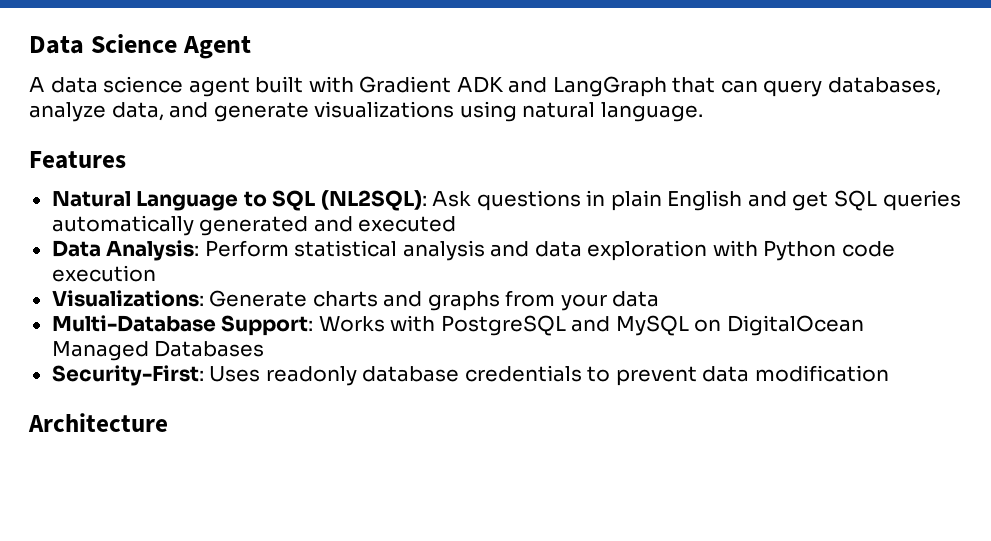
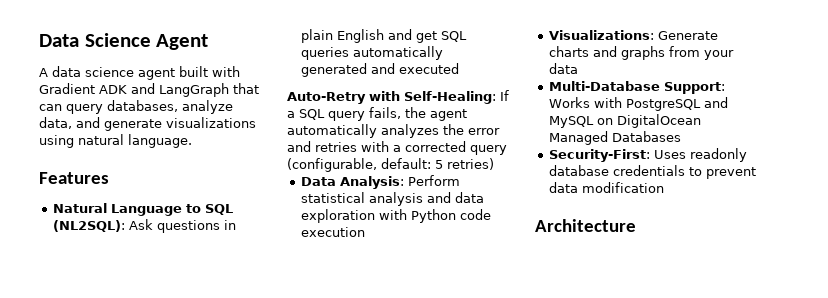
+ Auto-Retry with Self-Healing: If a SQL query fails, the agent automatically analyzes the error and retries with a corrected query (configurable, default: 5 retries)

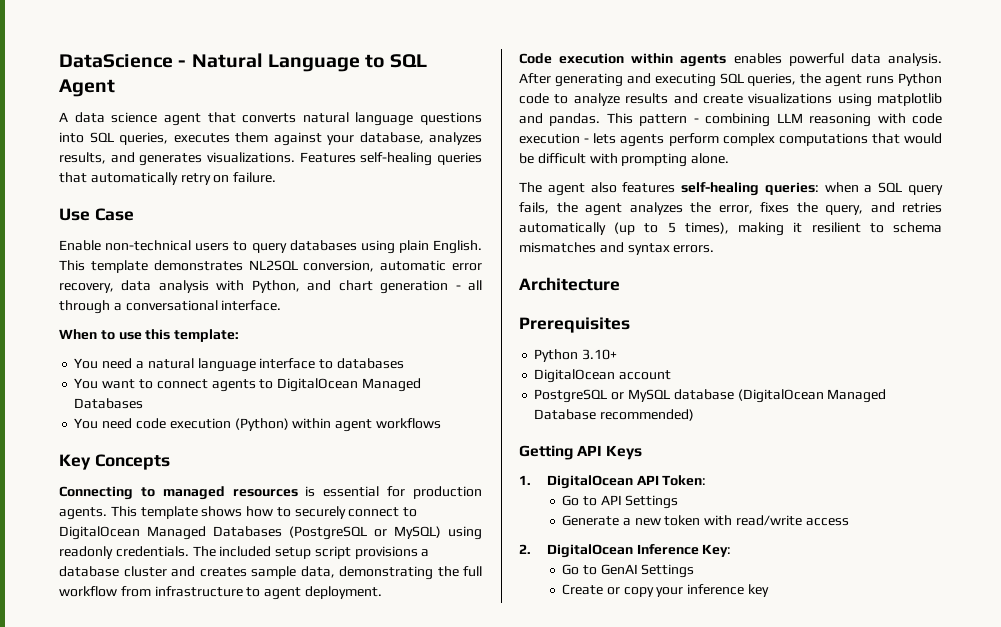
- Data Science Agent
+ DataScience - Natural Language to SQL Agent
- A data science agent built with Gradient ADK and LangGraph that can query databases, analyze data, and generate visualizations using natural language.
- Features
- Natural Language to SQL (NL2SQL): Ask questions in plain English and get SQL queries automatically generated and executed
- Auto-Retry with Self-Healing: If a SQL query fails, the agent automatically analyzes the error and retries with a corrected query (configurable, default: 5 retries)
- Data Analysis: Perform statistical analysis and data exploration with Python code execution
- Visualizations: Generate charts and graphs from your data
- Multi-Database Support: Works with PostgreSQL and MySQL on DigitalOcean Managed Databases
- Security-First: Uses readonly database credentials to prevent data modification
+ A data science agent that converts natural language questions into SQL queries, executes them against your database, analyzes results, and generates visualizations. Features self-healing queries that automatically retry on failure.
+ Use Case
+ Enable non-technical users to query databases using plain English. This template demonstrates NL2SQL conversion, automatic error recovery, data analysis with Python, and chart generation - all through a conversational interface.
+ When to use this template:
+ You need a natural language interface to databases
+ You want to connect agents to DigitalOcean Managed Databases
+ You need code execution (Python) within agent workflows
+ Key Concepts
+ Connecting to managed resources is essential for production agents. This template shows how to securely connect to DigitalOcean Managed Databases (PostgreSQL or MySQL) using readonly credentials. The included setup script provisions a database cluster and creates sample data, demonstrating the full workflow from infrastructure to agent deployment.
+ Code execution within agents enables powerful data analysis. After generating and executing SQL queries, the agent runs Python code to analyze results and create visualizations using matplotlib and pandas. This pattern - combining LLM reasoning with code execution - lets agents perform complex computations that would be difficult with prompting alone.
+ The agent also features self-healing queries: when a SQL query fails, the agent analyzes the error, fixes the query, and retries automatically (up to 5 times), making it resilient to schema mismatches and syntax errors.
  Architecture
+ Prerequisites
+ Python 3.10+
+ DigitalOcean account
+ PostgreSQL or MySQL database (DigitalOcean Managed Database recommended)
+ Getting API Keys
+ 1. DigitalOcean API Token:
+ Go to API Settings
+ Generate a new token with read/write access
+ 2. DigitalOcean Inference Key:
+ Go to GenAI Settings
+ Create or copy your inference key

